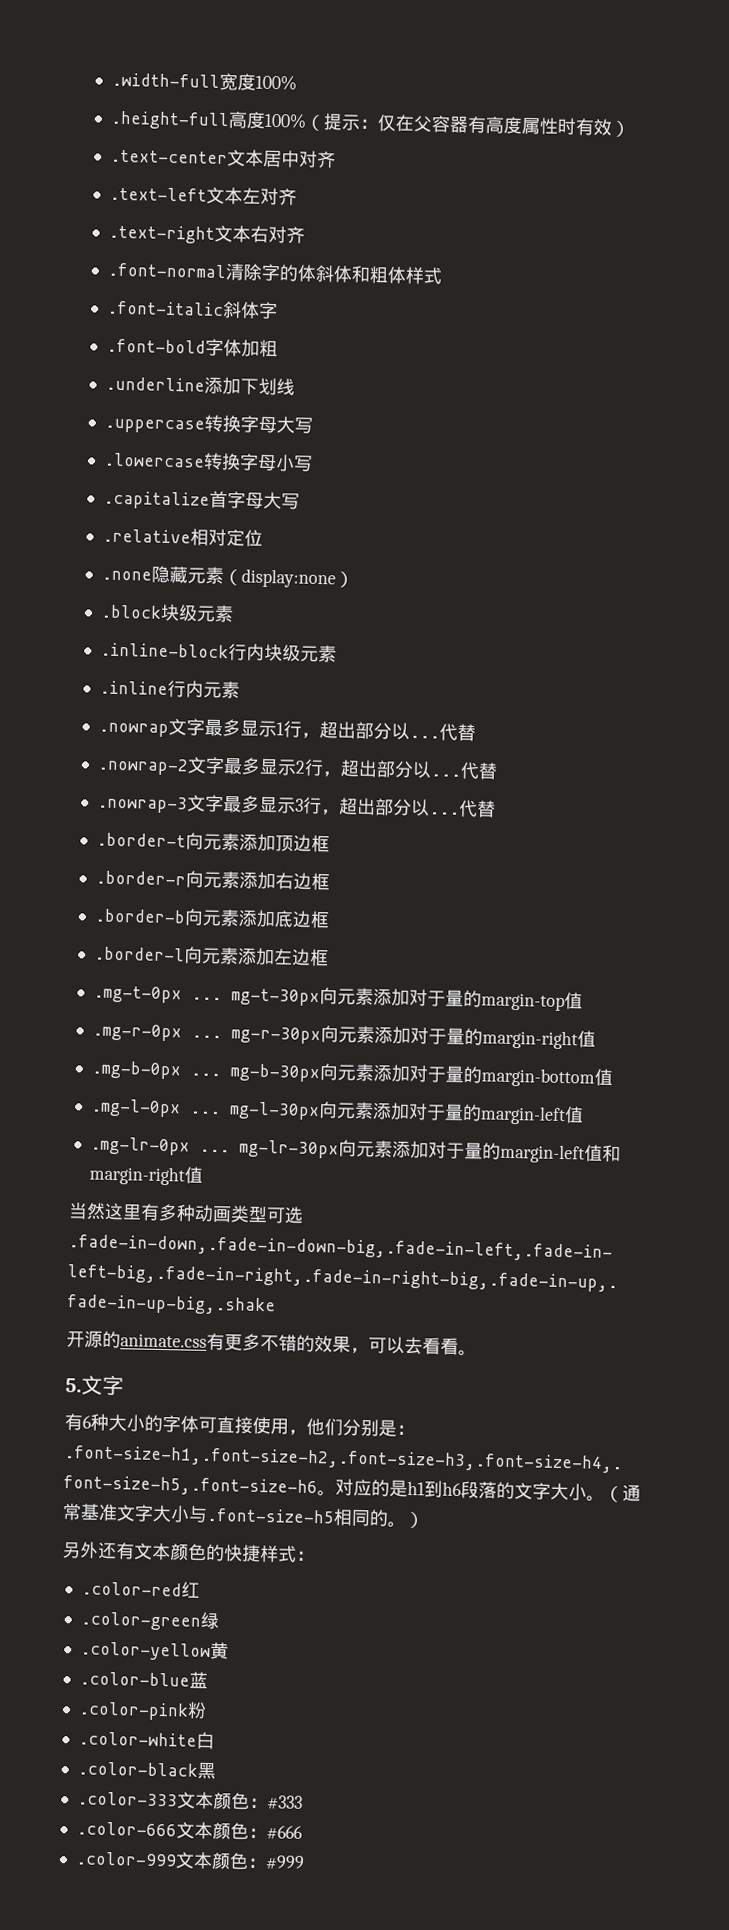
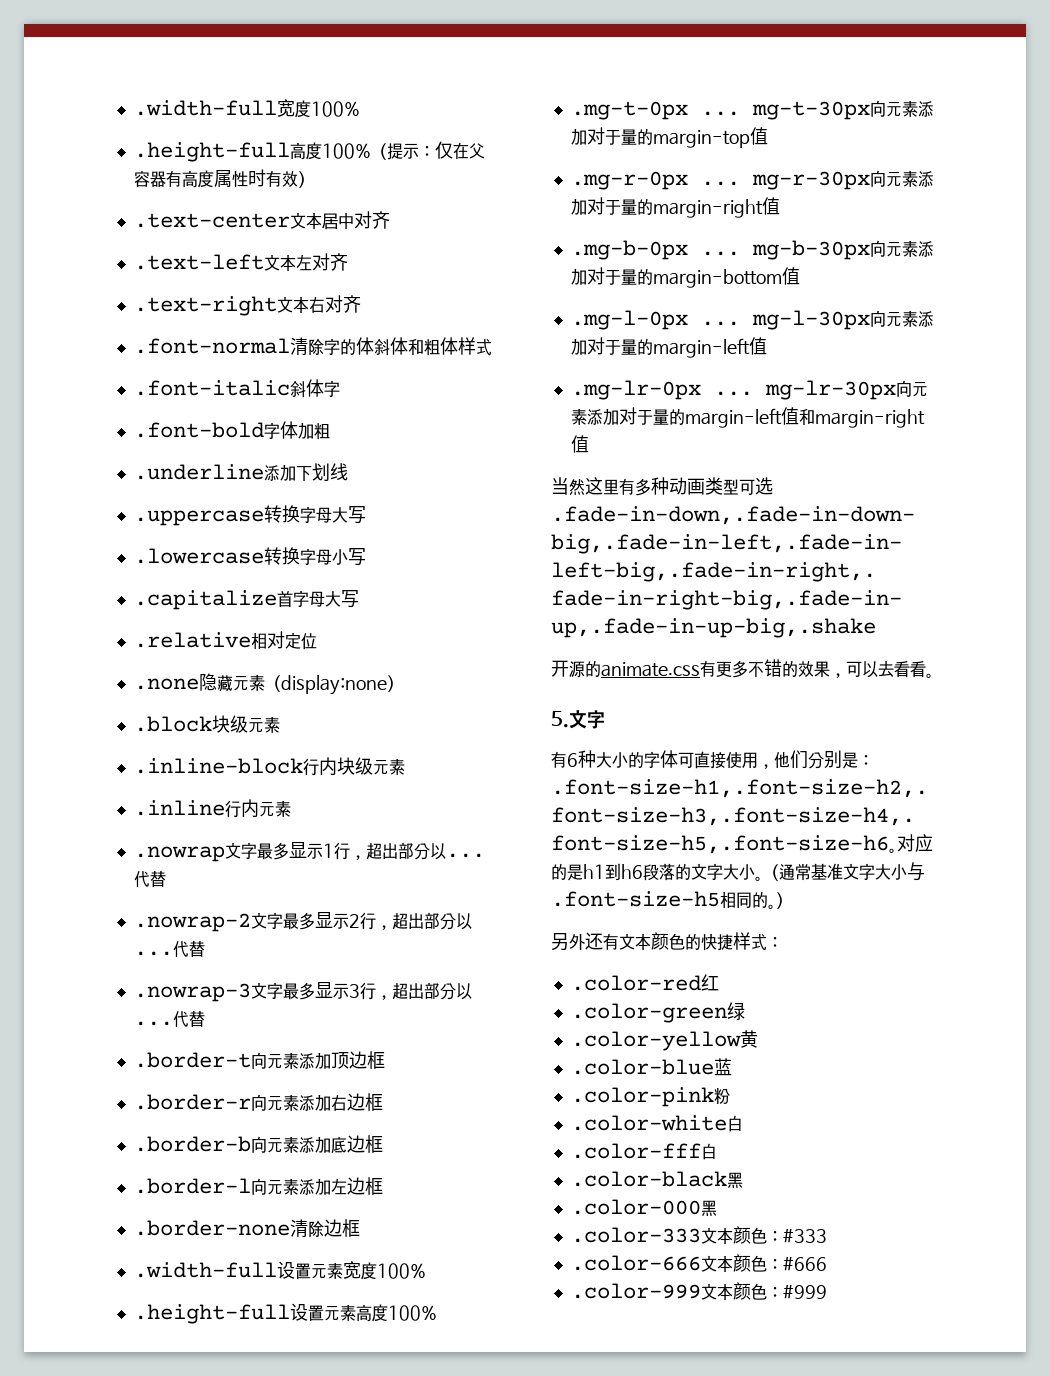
+ .border-none清除边框
+ .width-full设置元素宽度100%
+ .height-full设置元素高度100%
+ .color-fff白
+ .color-000黑

